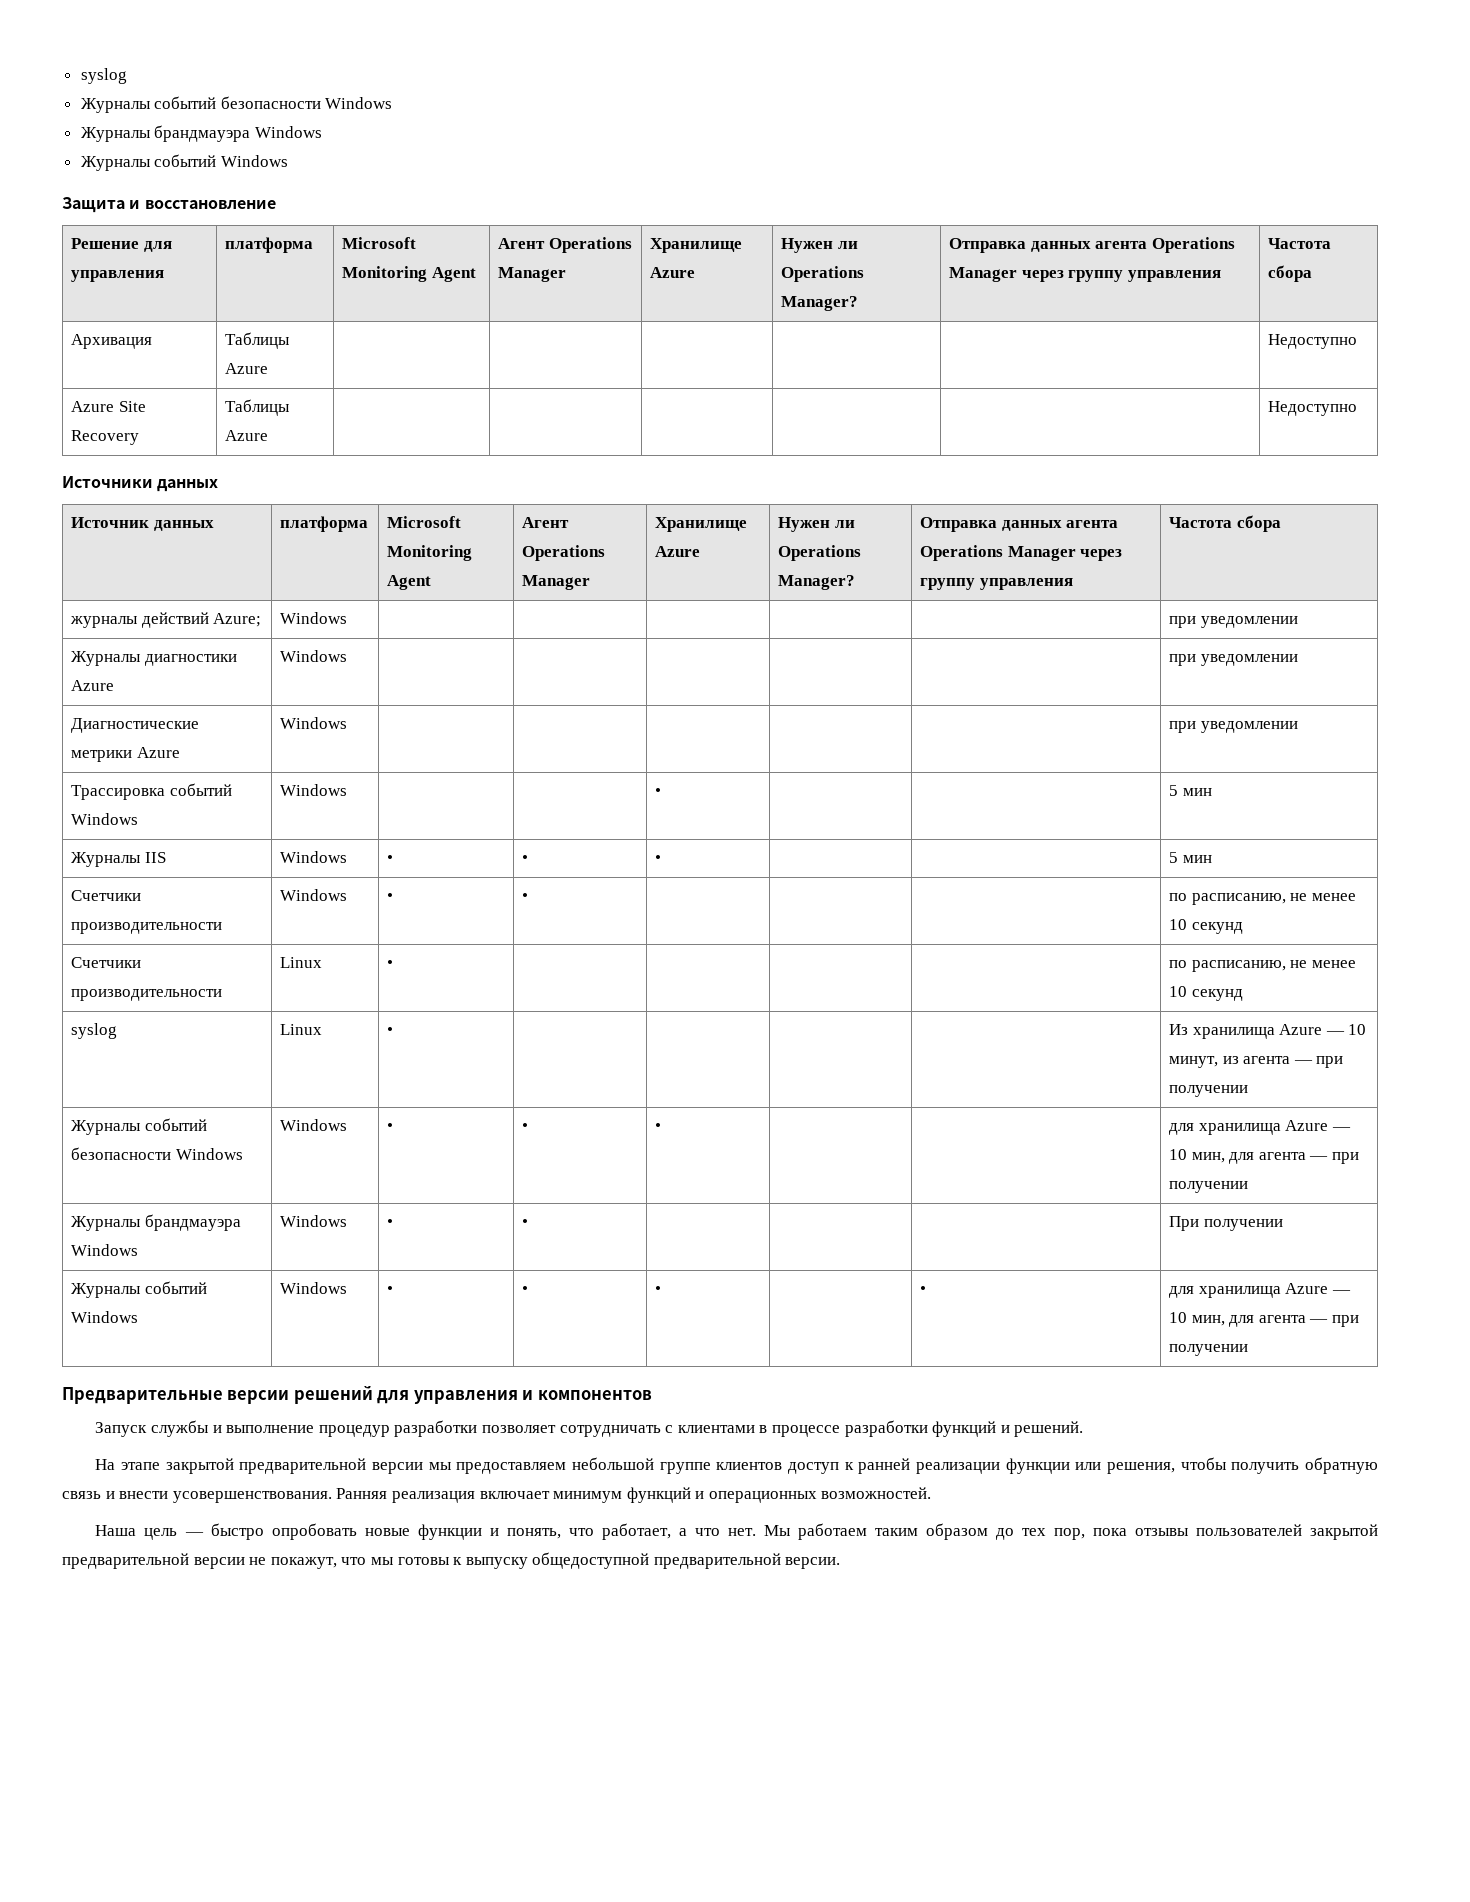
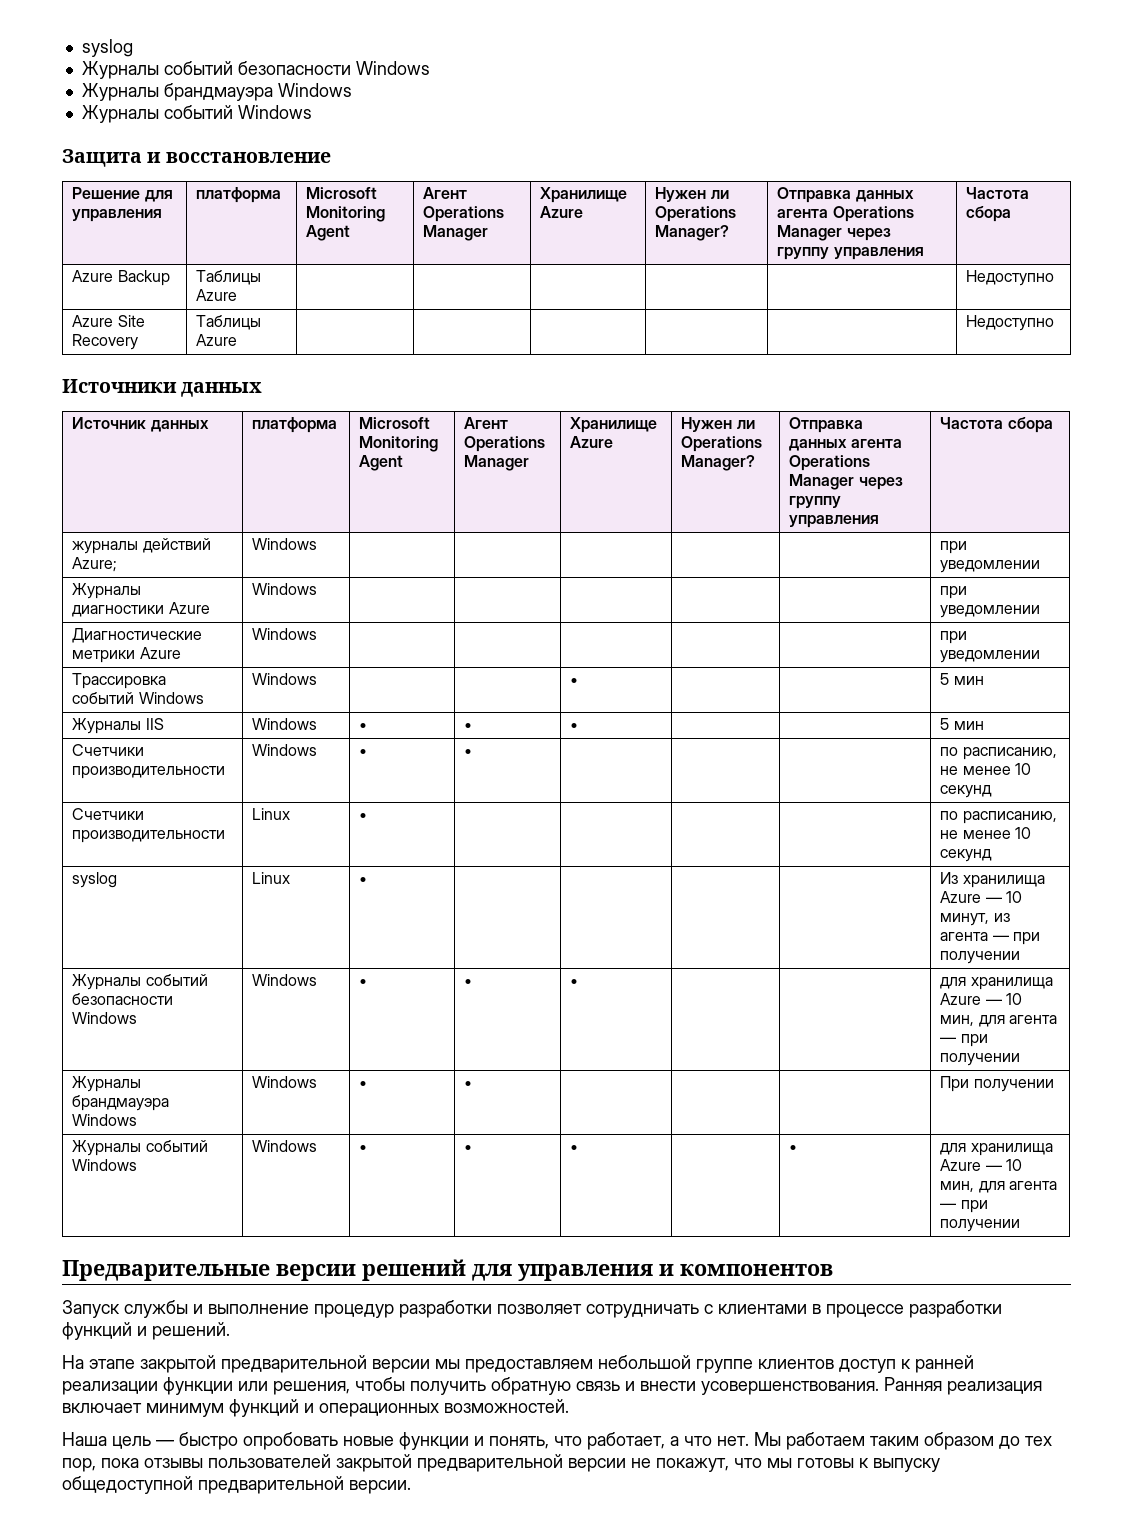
- Архивация | Таблицы Azure | | | | | | Недоступно
+ Azure Backup | Таблицы Azure | | | | | | Недоступно

